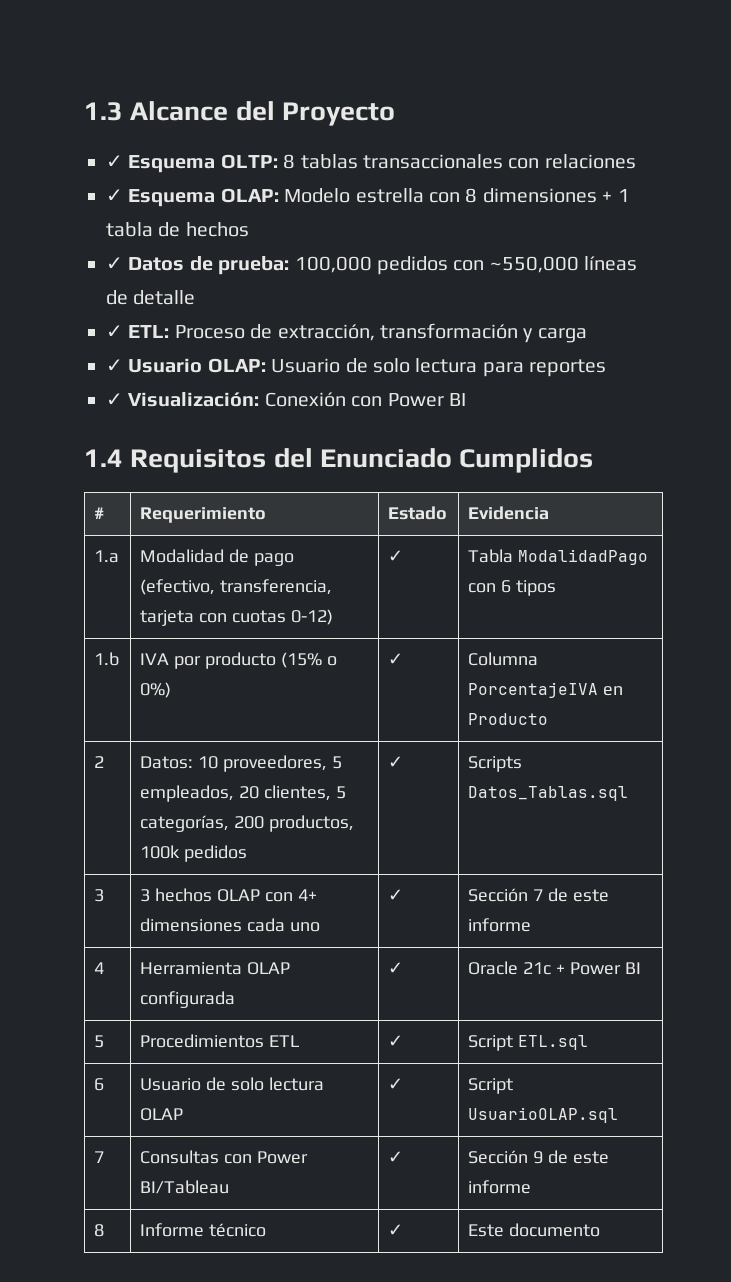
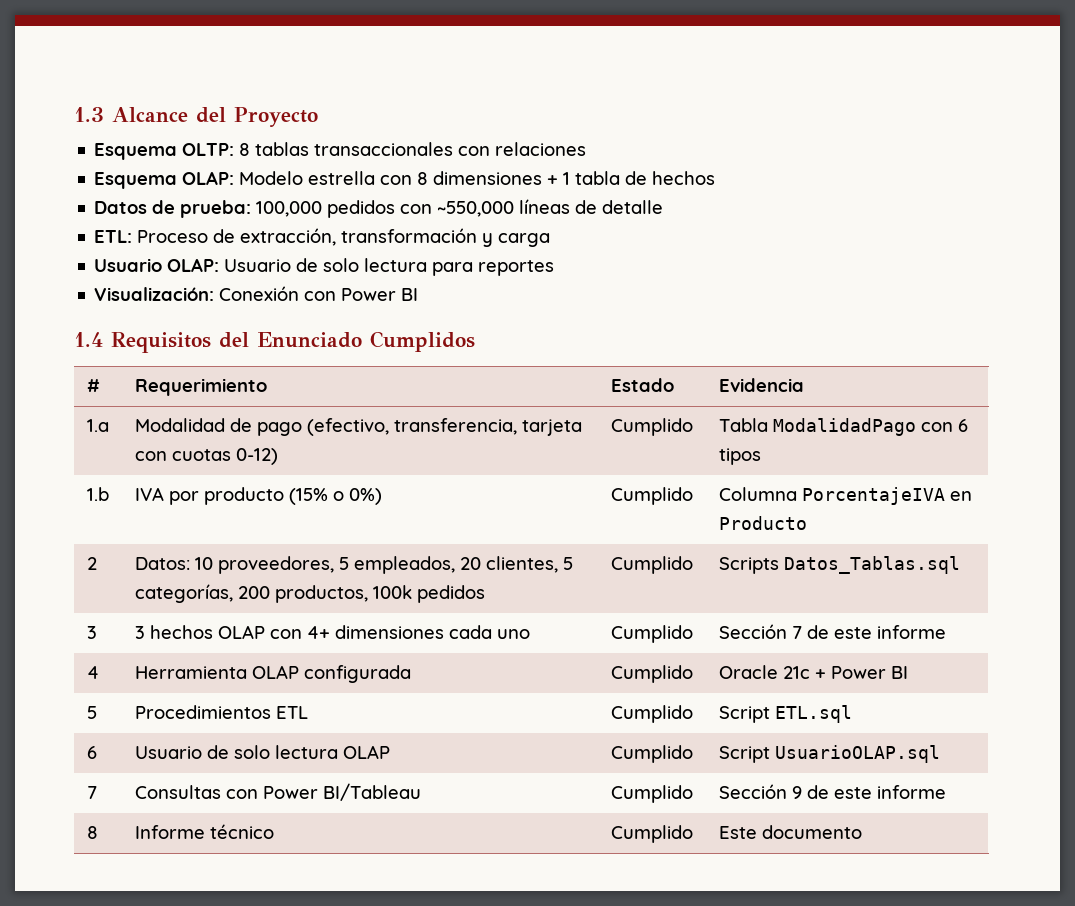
- ✓ Esquema OLTP: 8 tablas transaccionales con relaciones
+ Esquema OLTP: 8 tablas transaccionales con relaciones
- ✓ Esquema OLAP: Modelo estrella con 8 dimensiones + 1 tabla de hechos
+ Esquema OLAP: Modelo estrella con 8 dimensiones + 1 tabla de hechos
- ✓ Datos de prueba: 100,000 pedidos con ~550,000 líneas de detalle
+ Datos de prueba: 100,000 pedidos con ~550,000 líneas de detalle
- ✓ ETL: Proceso de extracción, transformación y carga
+ ETL: Proceso de extracción, transformación y carga
- ✓ Usuario OLAP: Usuario de solo lectura para reportes
+ Usuario OLAP: Usuario de solo lectura para reportes
- ✓ Visualización: Conexión con Power BI
+ Visualización: Conexión con Power BI
- 1.a | Modalidad de pago (efectivo, transferencia, tarjeta con cuotas 0-12) | ✓ | Tabla ModalidadPago con 6 tipos
+ 1.a | Modalidad de pago (efectivo, transferencia, tarjeta con cuotas 0-12) | Cumplido | Tabla ModalidadPago con 6 tipos
- 1.b | IVA por producto (15% o 0%) | ✓ | Columna PorcentajeIVA en Producto
+ 1.b | IVA por producto (15% o 0%) | Cumplido | Columna PorcentajeIVA en Producto
- 2 | Datos: 10 proveedores, 5 empleados, 20 clientes, 5 categorías, 200 productos, 100k pedidos | ✓ | Scripts Datos_Tablas.sql
+ 2 | Datos: 10 proveedores, 5 empleados, 20 clientes, 5 categorías, 200 productos, 100k pedidos | Cumplido | Scripts Datos_Tablas.sql
- 3 | 3 hechos OLAP con 4+ dimensiones cada uno | ✓ | Sección 7 de este informe
+ 3 | 3 hechos OLAP con 4+ dimensiones cada uno | Cumplido | Sección 7 de este informe
- 4 | Herramienta OLAP configurada | ✓ | Oracle 21c + Power BI
+ 4 | Herramienta OLAP configurada | Cumplido | Oracle 21c + Power BI
- 5 | Procedimientos ETL | ✓ | Script ETL.sql
+ 5 | Procedimientos ETL | Cumplido | Script ETL.sql
- 6 | Usuario de solo lectura OLAP | ✓ | Script UsuarioOLAP.sql
+ 6 | Usuario de solo lectura OLAP | Cumplido | Script UsuarioOLAP.sql
- 7 | Consultas con Power BI/Tableau | ✓ | Sección 9 de este informe
+ 7 | Consultas con Power BI/Tableau | Cumplido | Sección 9 de este informe
- 8 | Informe técnico | ✓ | Este documento
+ 8 | Informe técnico | Cumplido | Este documento

